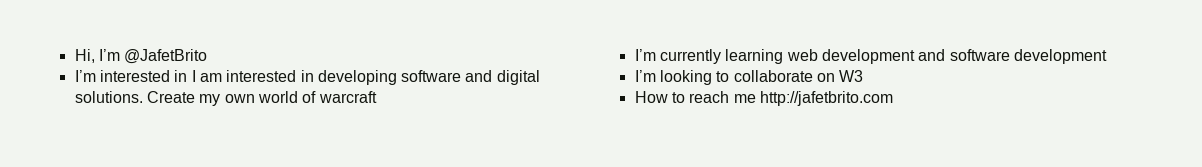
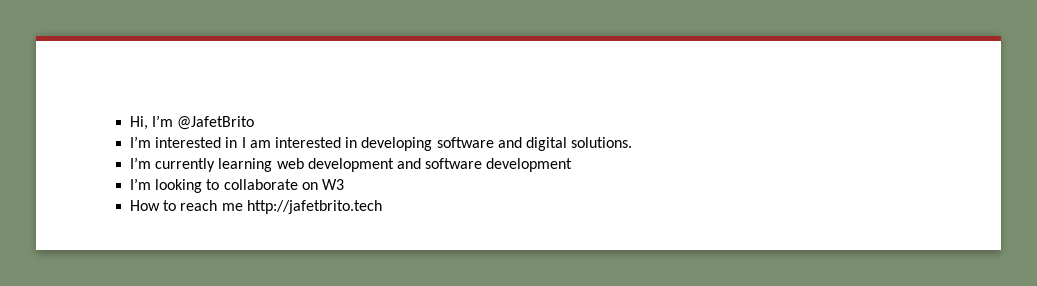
- Create my own world of warcraft
- How to reach me http://jafetbrito.com
+ How to reach me http://jafetbrito.tech

